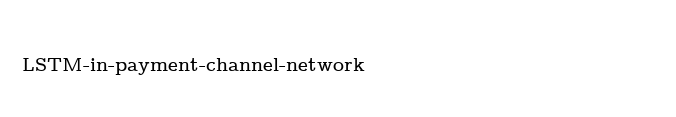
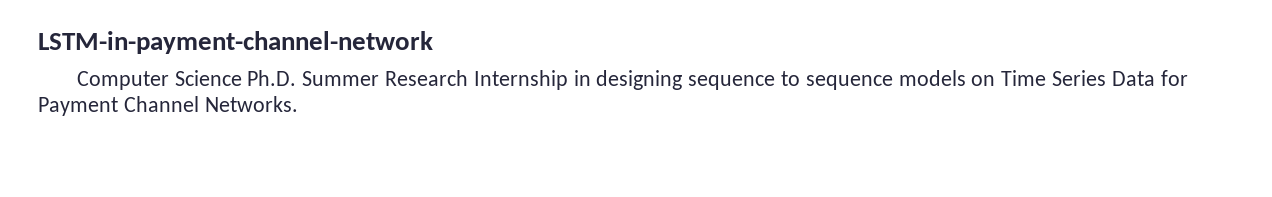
+ Computer Science Ph.D. Summer Research Internship in designing sequence to sequence models on Time Series Data for Payment Channel Networks.

